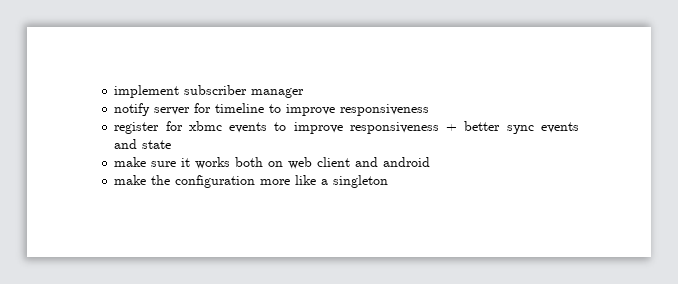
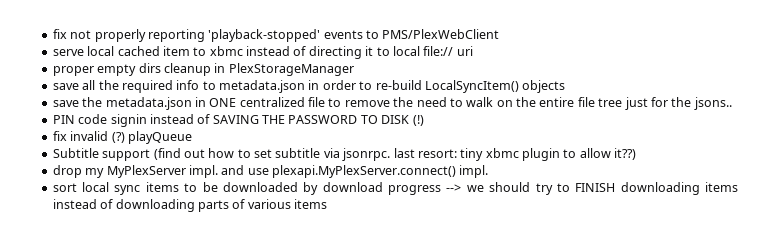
- implement subscriber manager
- notify server for timeline to improve responsiveness
- register for xbmc events to improve responsiveness + better sync events and state
- make sure it works both on web client and android
- make the configuration more like a singleton
+ fix not properly reporting 'playback-stopped' events to PMS/PlexWebClient
+ serve local cached item to xbmc instead of directing it to local file:// uri
+ proper empty dirs cleanup in PlexStorageManager
+ save all the required info to metadata.json in order to re-build LocalSyncItem() objects
+ save the metadata.json in ONE centralized file to remove the need to walk on the entire file tree just for the jsons..
+ PIN code signin instead of SAVING THE PASSWORD TO DISK (!)
+ fix invalid (?) playQueue
+ Subtitle support (find out how to set subtitle via jsonrpc. last resort: tiny xbmc plugin to allow it??)
+ drop my MyPlexServer impl. and use plexapi.MyPlexServer.connect() impl.
+ sort local sync items to be downloaded by download progress --> we should try to FINISH downloading items instead of downloading parts of various items

